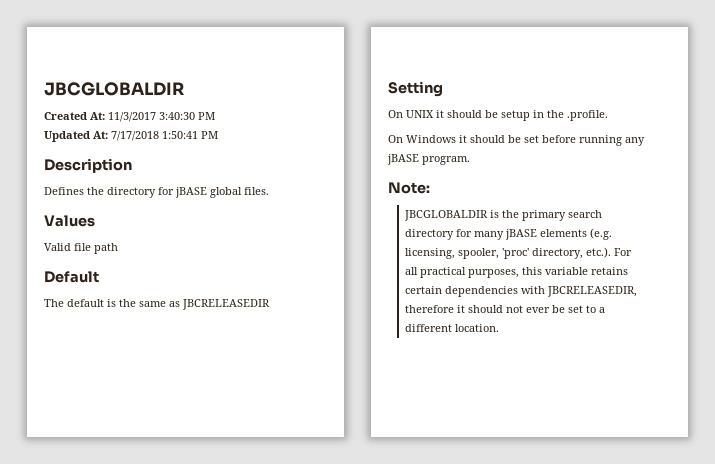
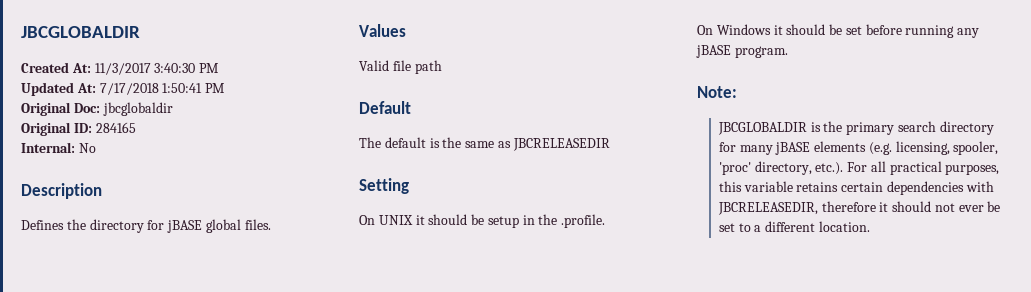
+ Original Doc: jbcglobaldir
+ Original ID: 284165
+ Internal: No

